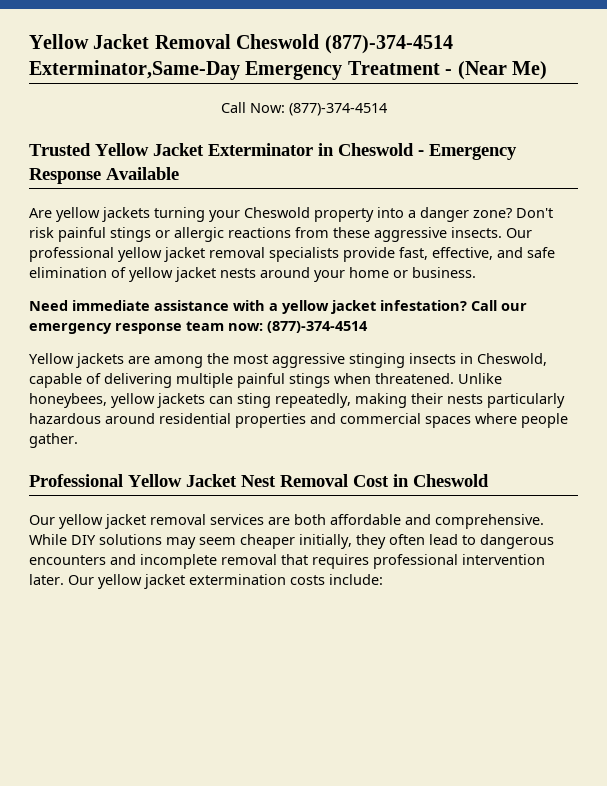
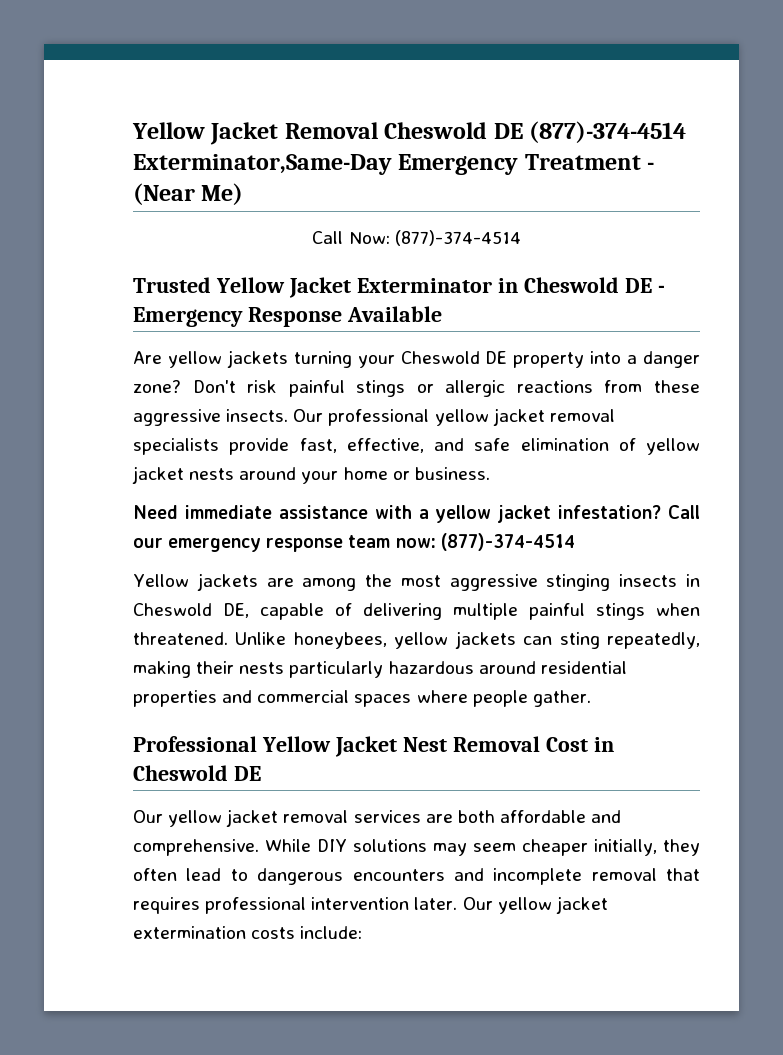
- Yellow Jacket Removal Cheswold (877)-374-4514 Exterminator,Same-Day Emergency Treatment - (Near Me)
+ Yellow Jacket Removal Cheswold DE (877)-374-4514 Exterminator,Same-Day Emergency Treatment - (Near Me)
- Trusted Yellow Jacket Exterminator in Cheswold - Emergency Response Available
+ Trusted Yellow Jacket Exterminator in Cheswold DE - Emergency Response Available
- Are yellow jackets turning your Cheswold property into a danger zone?
+ Are yellow jackets turning your Cheswold DE property into a danger zone?
- Yellow jackets are among the most aggressive stinging insects in Cheswold, capable of delivering multiple painful stings when threatened.
+ Yellow jackets are among the most aggressive stinging insects in Cheswold DE, capable of delivering multiple painful stings when threatened.
- Professional Yellow Jacket Nest Removal Cost in Cheswold
+ Professional Yellow Jacket Nest Removal Cost in Cheswold DE

